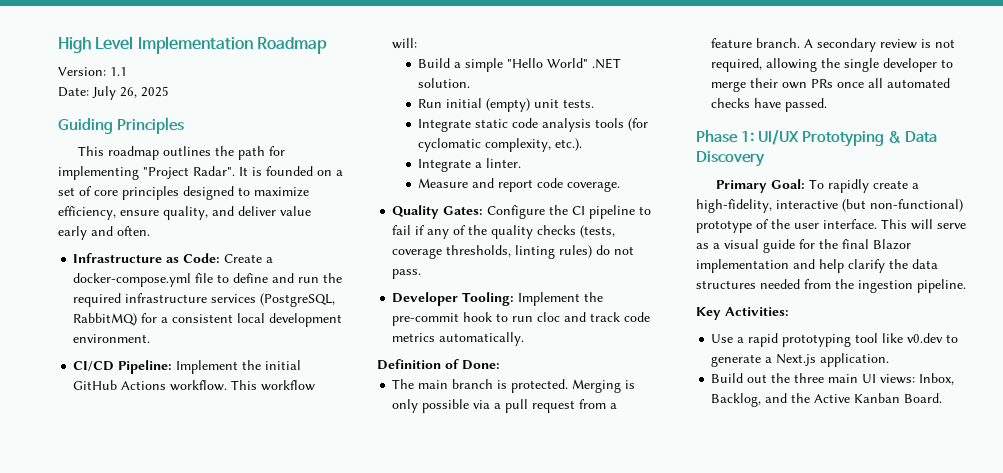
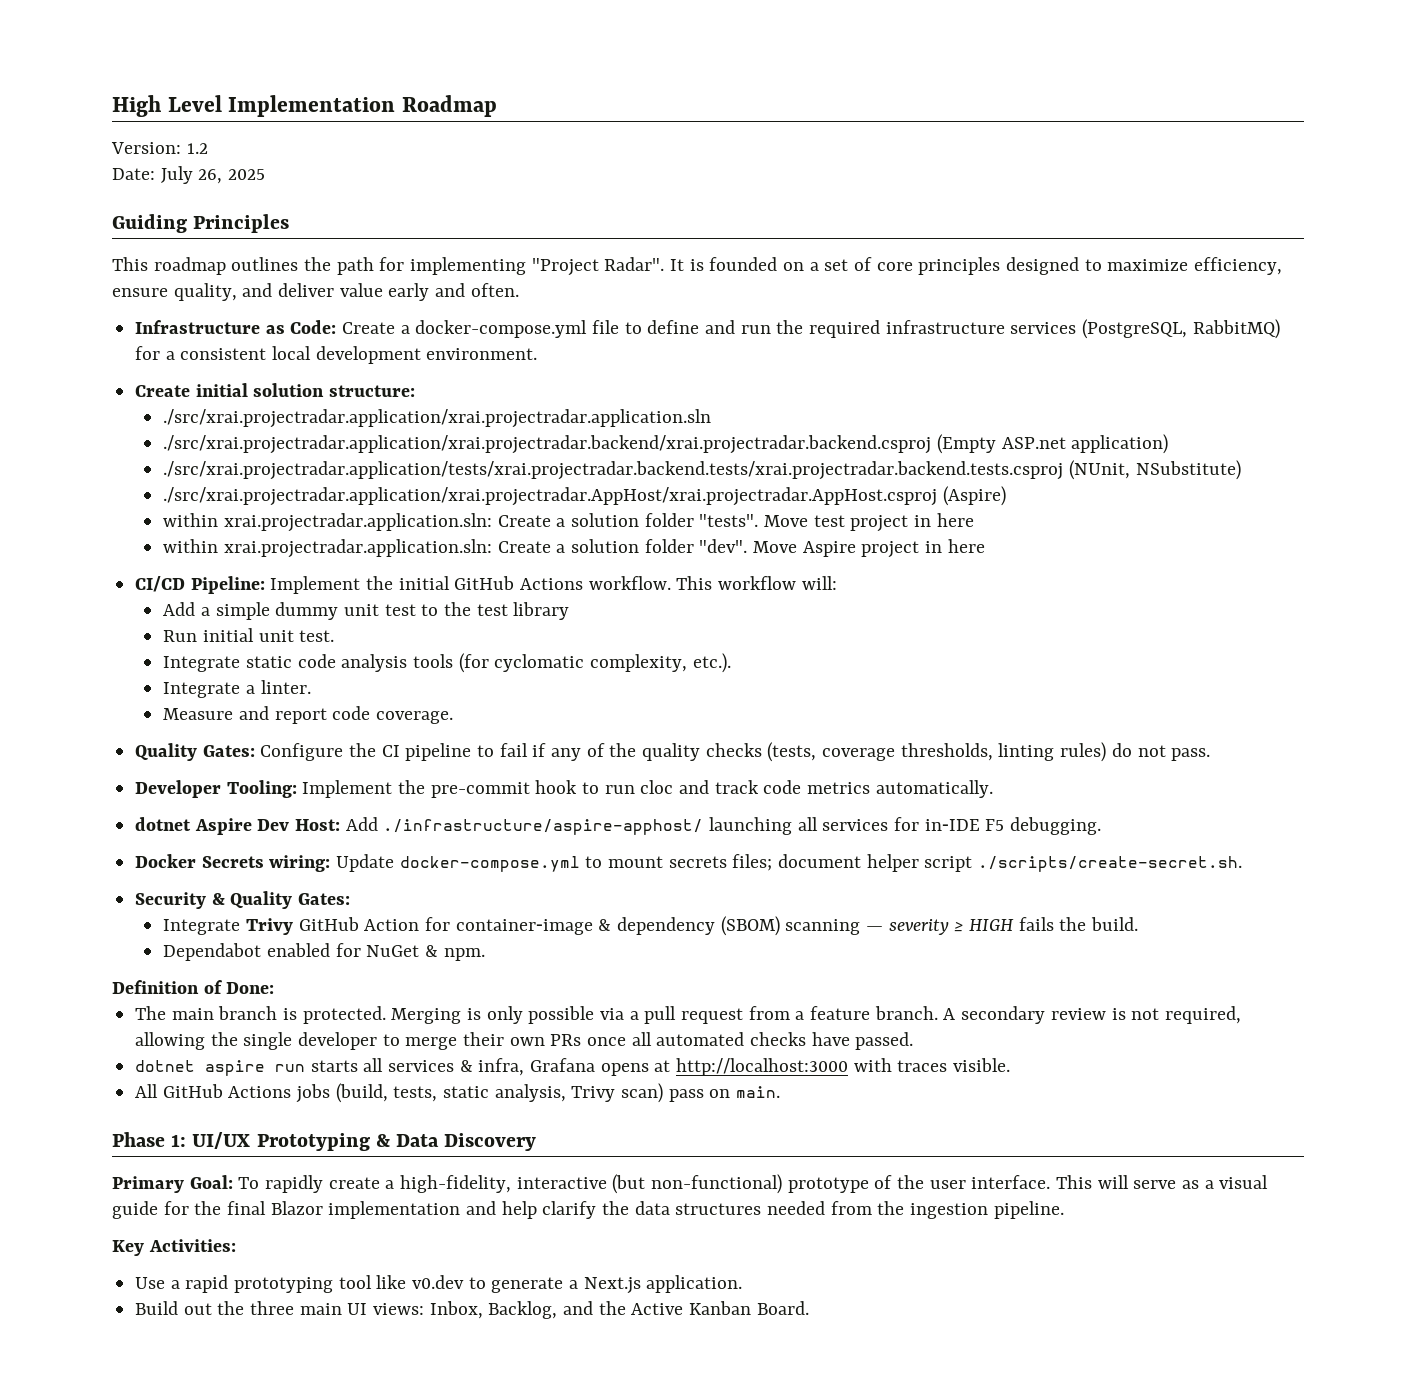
- Version: 1.1
+ Version: 1.2
+ Create initial solution structure:
+ ./src/xrai.projectradar.application/xrai.projectradar.application.sln
+ ./src/xrai.projectradar.application/xrai.projectradar.backend/xrai.projectradar.backend.csproj (Empty ASP.net application)
+ ./src/xrai.projectradar.application/tests/xrai.projectradar.backend.tests/xrai.projectradar.backend.tests.csproj (NUnit, NSubstitute)
+ ./src/xrai.projectradar.application/xrai.projectradar.AppHost/xrai.projectradar.AppHost.csproj (Aspire)
+ within xrai.projectradar.application.sln: Create a solution folder "tests". Move test project in here
+ within xrai.projectradar.application.sln: Create a solution folder "dev". Move Aspire project in here
- Build a simple "Hello World" .NET solution.
+ Add a simple dummy unit test to the test library
- Run initial (empty) unit tests.
+ Run initial unit test.
+ dotnet Aspire Dev Host: Add ./infrastructure/aspire-apphost/ launching all services for in‑IDE F5 debugging.
+ Docker Secrets wiring: Update docker‑compose.yml to mount secrets files; document helper script ./scripts/create‑secret.sh.
+ Security & Quality Gates:
+ Integrate Trivy GitHub Action for container‑image & dependency (SBOM) scanning — severity ≥ HIGH fails the build.
+ Dependabot enabled for NuGet & npm.
+ dotnet aspire run starts all services & infra, Grafana opens at http://localhost:3000 with traces visible.
+ All GitHub Actions jobs (build, tests, static analysis, Trivy scan) pass on main.

